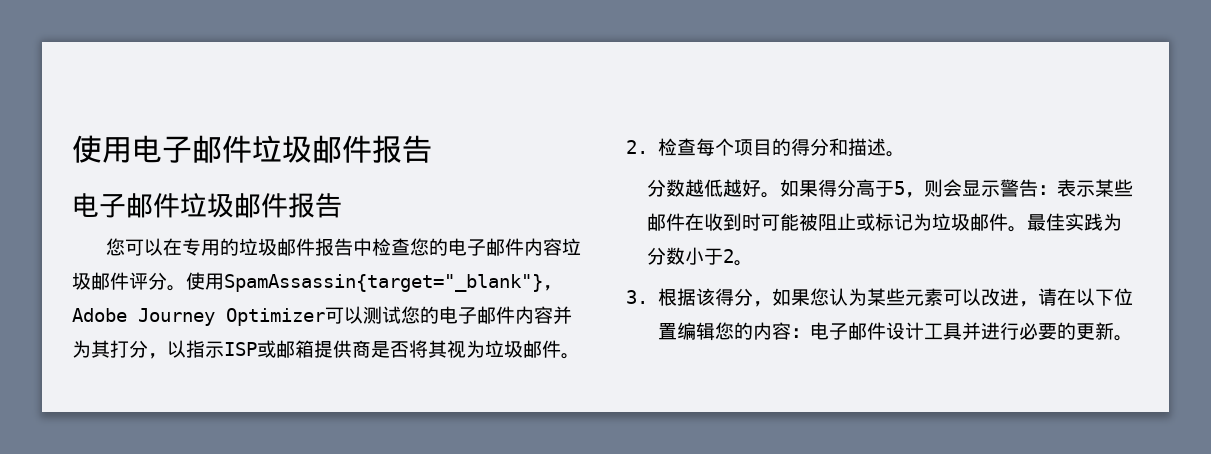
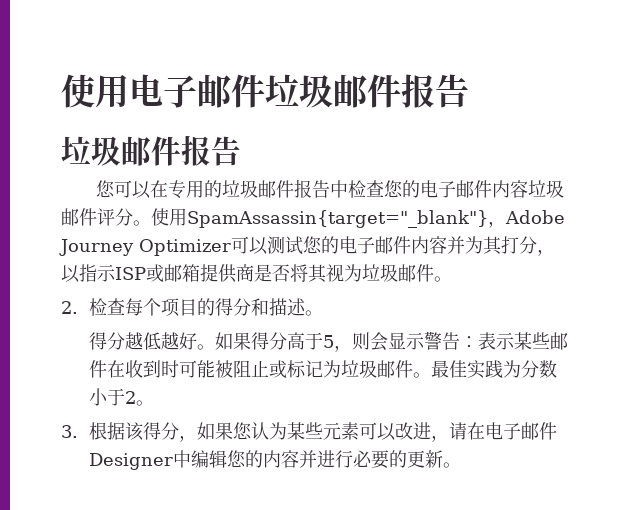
  使用电子邮件垃圾邮件报告
- 电子邮件垃圾邮件报告
+ 垃圾邮件报告
- 分数越低越好。
+ 得分越低越好。
- 3.根据该得分，如果您认为某些元素可以改进，请在以下位置编辑您的内容：电子邮件设计工具并进行必要的更新。
+ 3.根据该得分，如果您认为某些元素可以改进，请在电子邮件Designer中编辑您的内容并进行必要的更新。

